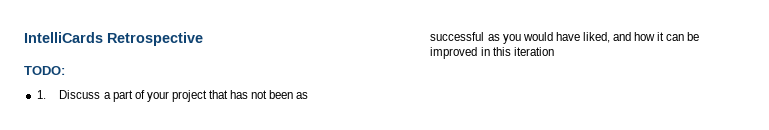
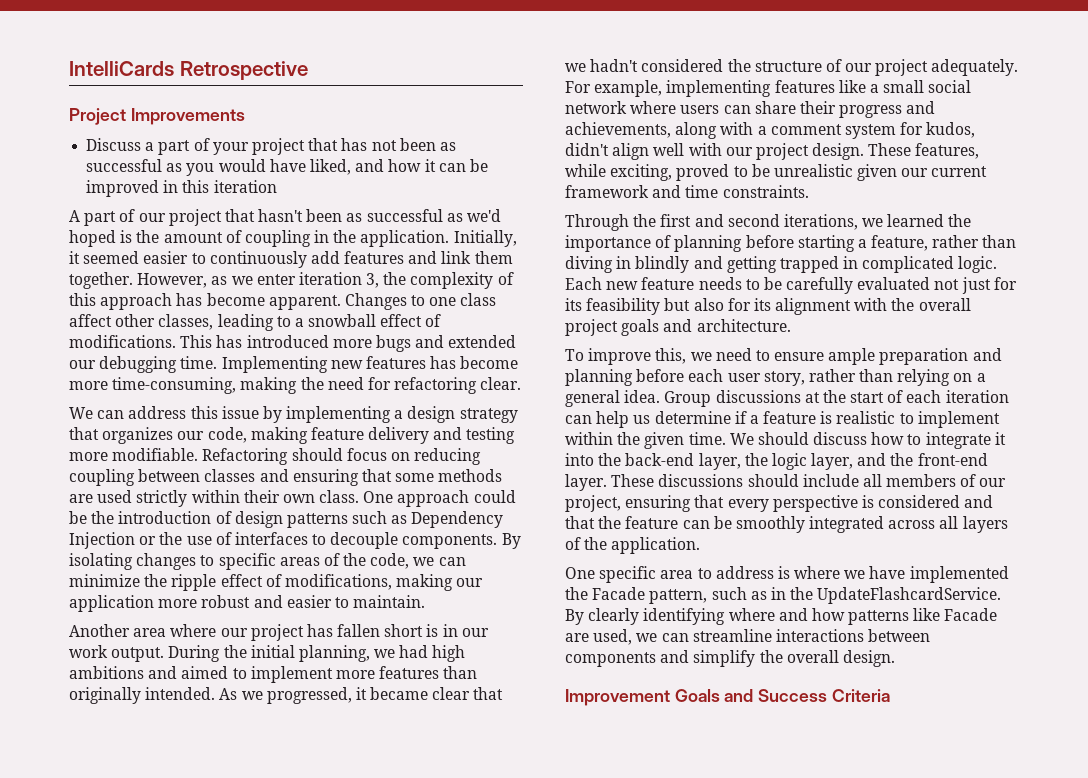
- TODO:
- 1. Discuss a part of your project that has not been as successful as you would have liked, and how it can be improved in this iteration
+ Project Improvements
+ Discuss a part of your project that has not been as successful as you would have liked, and how it can be improved in this iteration
+ A part of our project that hasn't been as successful as we'd hoped is the amount of coupling in the application. Initially, it seemed easier to continuously add features and link them together. However, as we enter iteration 3, the complexity of this approach has become apparent. Changes to one class affect other classes, leading to a snowball effect of modifications. This has introduced more bugs and extended our debugging time. Implementing new features has become more time-consuming, making the need for refactoring clear.
+ We can address this issue by implementing a design strategy that organizes our code, making feature delivery and testing more modifiable. Refactoring should focus on reducing coupling between classes and ensuring that some methods are used strictly within their own class. One approach could be the introduction of design patterns such as Dependency Injection or the use of interfaces to decouple components. By isolating changes to specific areas of the code, we can minimize the ripple effect of modifications, making our application more robust and easier to maintain.
+ Another area where our project has fallen short is in our work output. During the initial planning, we had high ambitions and aimed to implement more features than originally intended. As we progressed, it became clear that we hadn't considered the structure of our project adequately. For example, implementing features like a small social network where users can share their progress and achievements, along with a comment system for kudos, didn't align well with our project design. These features, while exciting, proved to be unrealistic given our current framework and time constraints.
+ Through the first and second iterations, we learned the importance of planning before starting a feature, rather than diving in blindly and getting trapped in complicated logic. Each new feature needs to be carefully evaluated not just for its feasibility but also for its alignment with the overall project goals and architecture.
+ To improve this, we need to ensure ample preparation and planning before each user story, rather than relying on a general idea. Group discussions at the start of each iteration can help us determine if a feature is realistic to implement within the given time. We should discuss how to integrate it into the back-end layer, the logic layer, and the front-end layer. These discussions should include all members of our project, ensuring that every perspective is considered and that the feature can be smoothly integrated across all layers of the application.
+ One specific area to address is where we have implemented the Facade pattern, such as in the UpdateFlashcardService. By clearly identifying where and how patterns like Facade are used, we can streamline interactions between components and simplify the overall design.
+ Improvement Goals and Success Criteria

